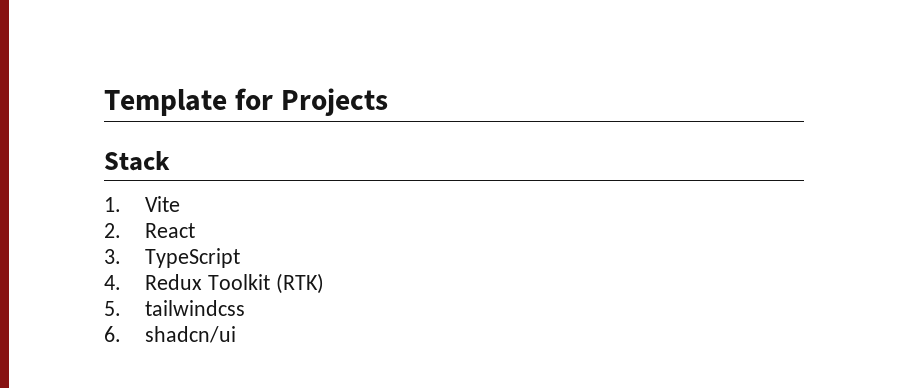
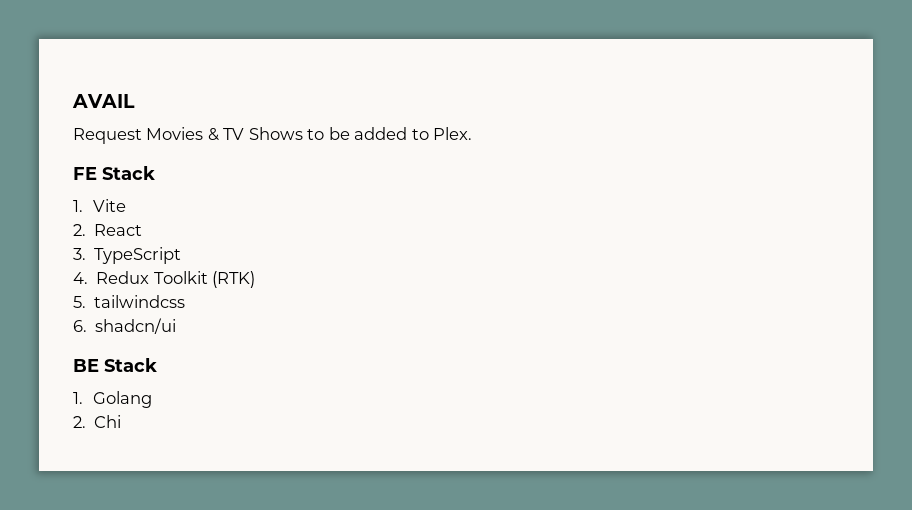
- Template for Projects
- Stack
+ AVAIL
+ Request Movies & TV Shows to be added to Plex.
+ FE Stack
+ BE Stack
+ 1. Golang
+ 2. Chi

